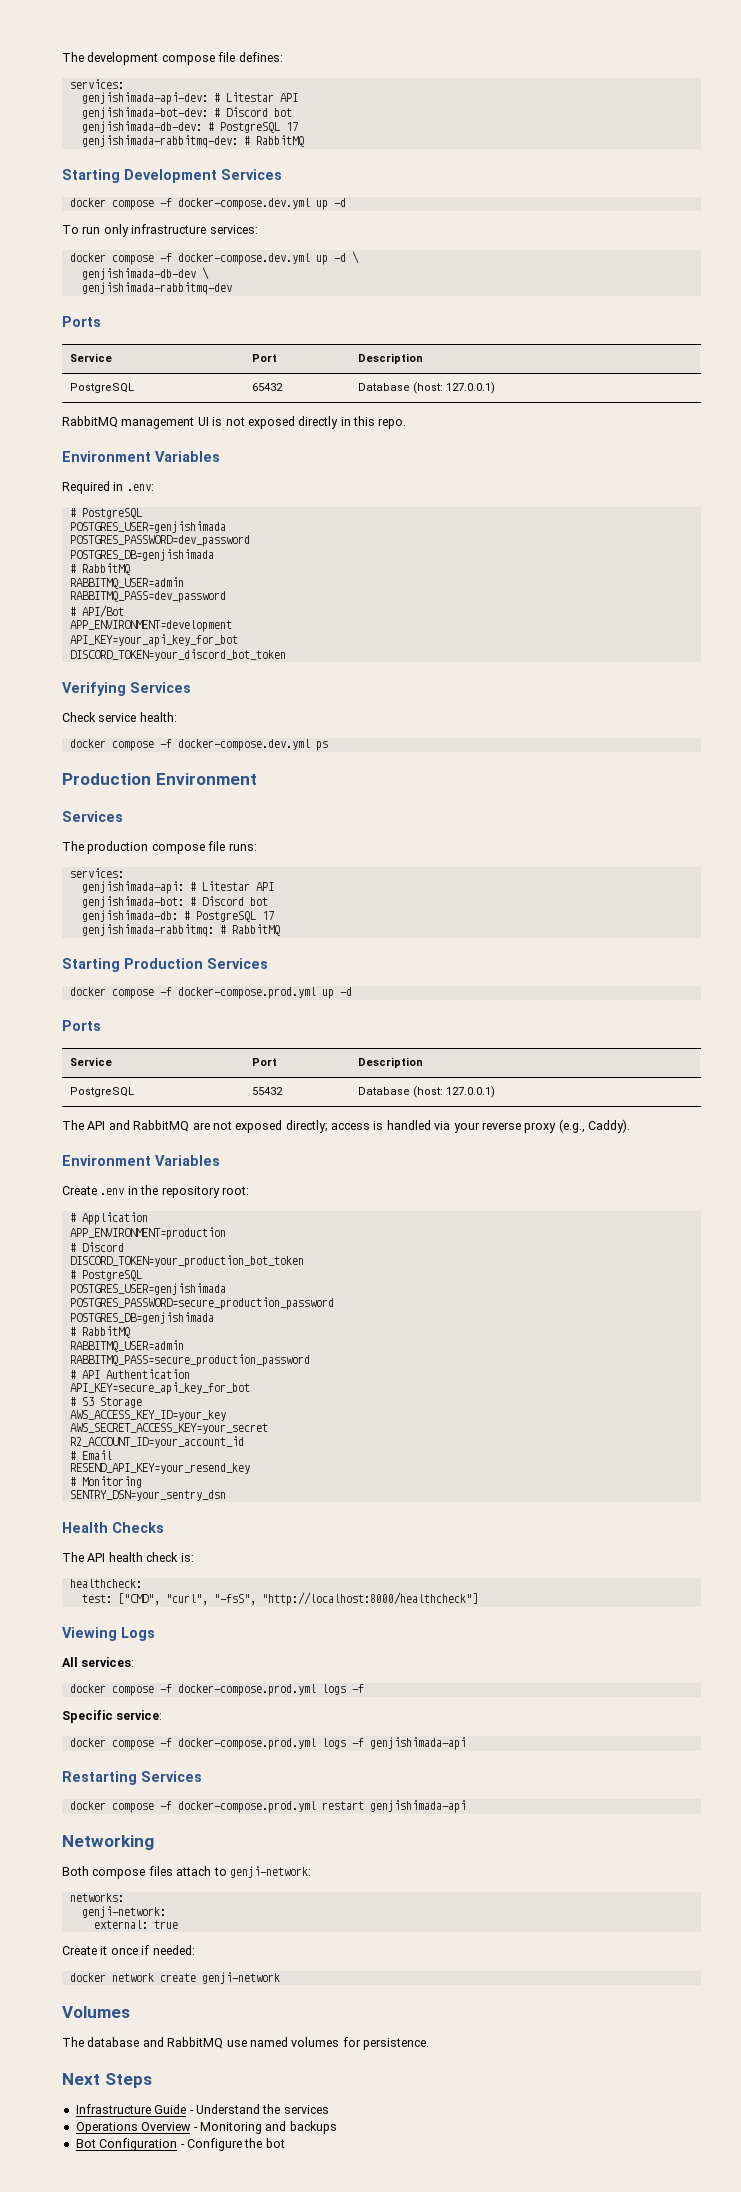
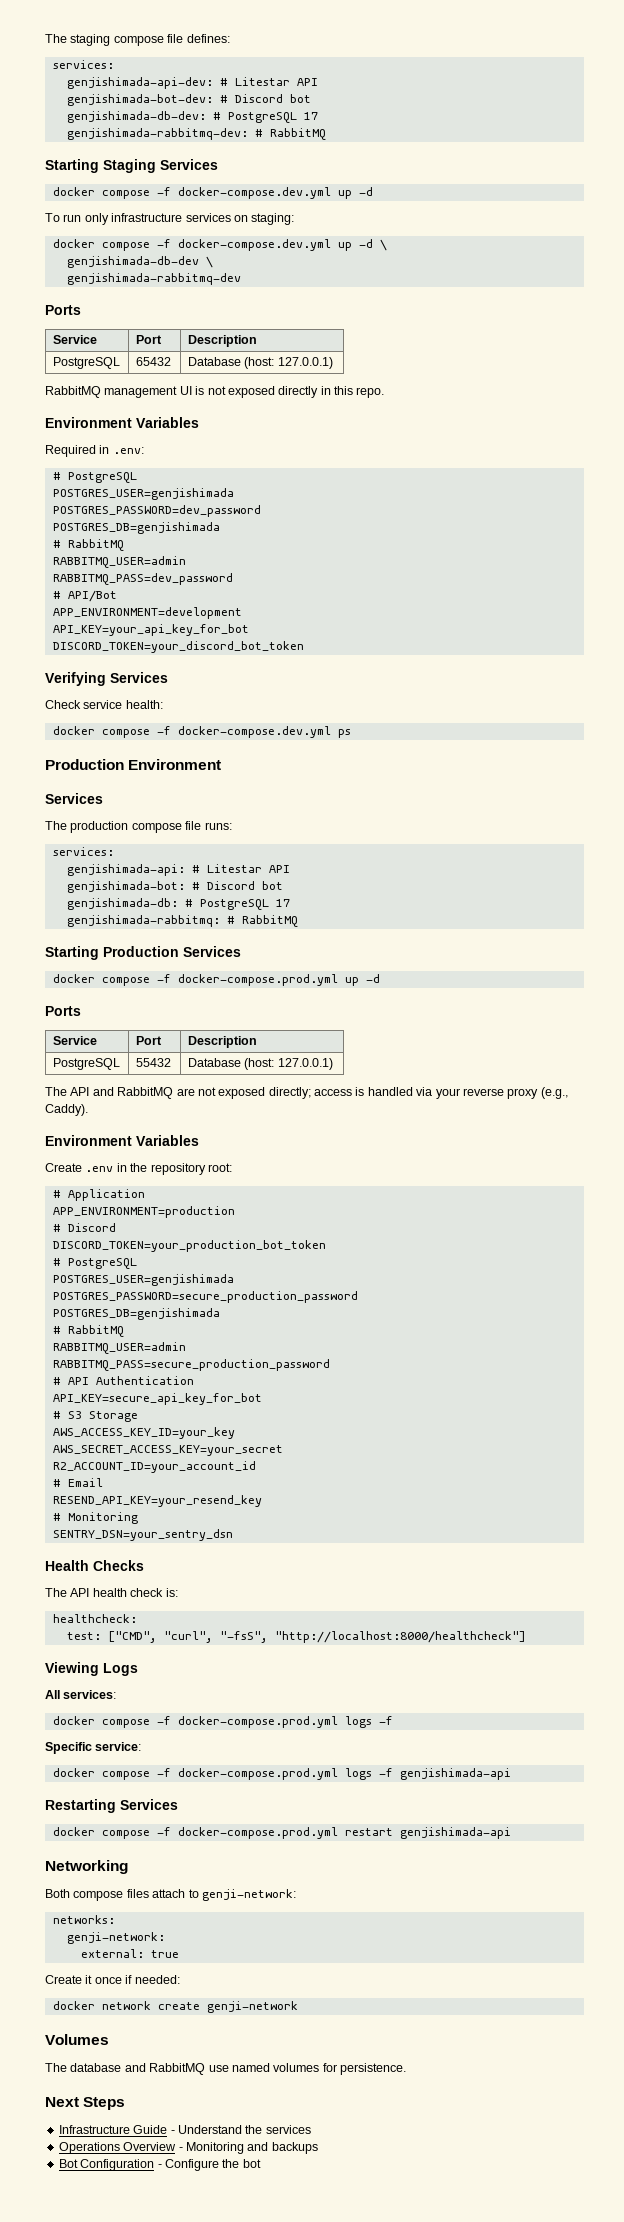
- The development compose file defines:
+ The staging compose file defines:
- Starting Development Services
+ Starting Staging Services
- To run only infrastructure services:
+ To run only infrastructure services on staging:

